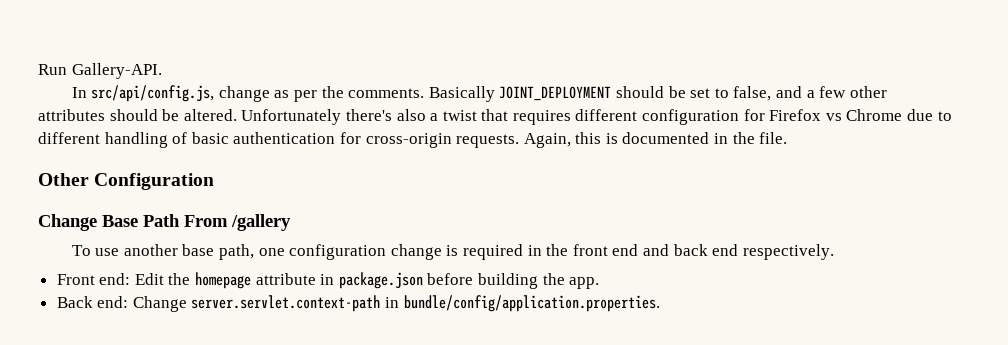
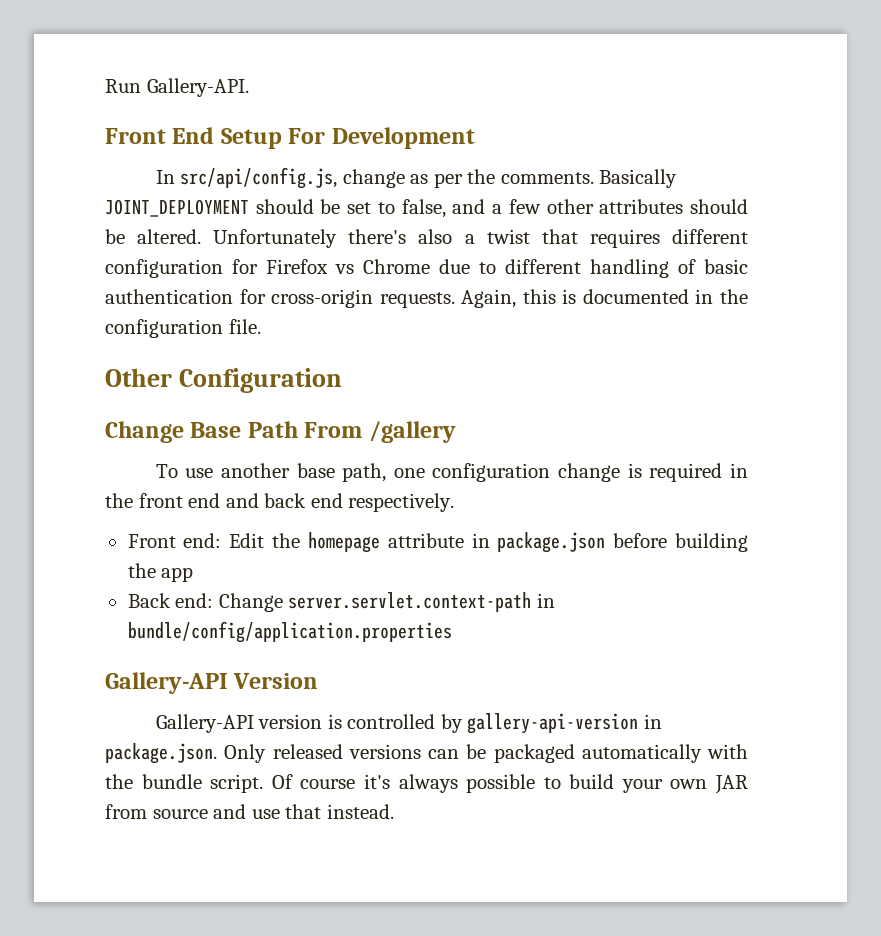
+ Front End Setup For Development
- Again, this is documented in the file.
+ Again, this is documented in the configuration file.
- Front end: Edit the homepage attribute in package.json before building the app.
+ Front end: Edit the homepage attribute in package.json before building the app
- Back end: Change server.servlet.context-path in bundle/config/application.properties.
+ Back end: Change server.servlet.context-path in bundle/config/application.properties
+ Gallery-API Version
+ Gallery-API version is controlled by gallery-api-version in package.json. Only released versions can be packaged automatically with the bundle script. Of course it's always possible to build your own JAR from source and use that instead.

